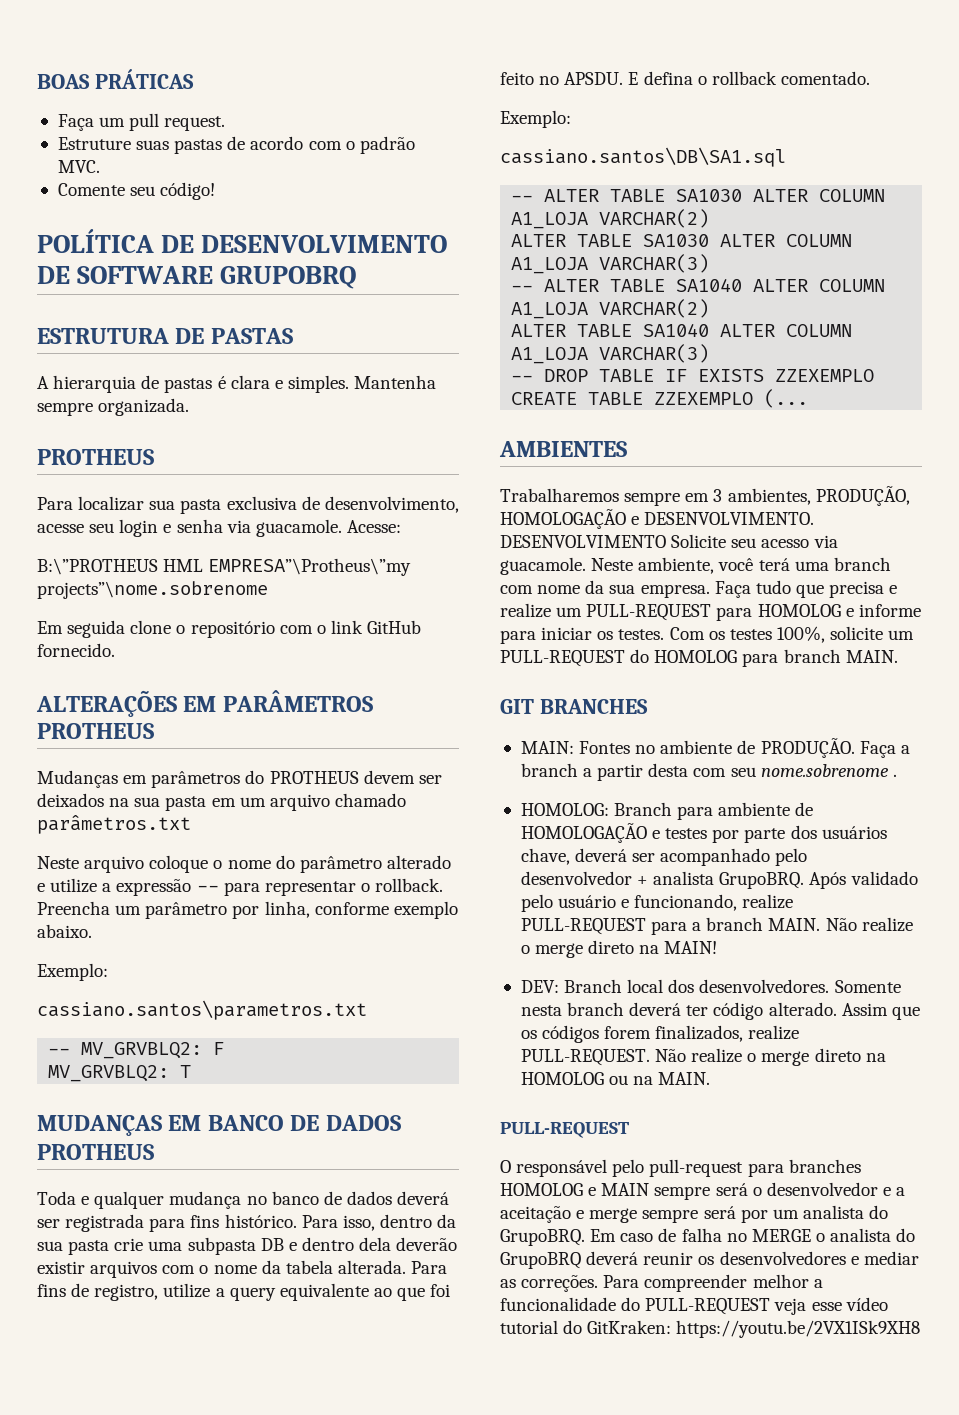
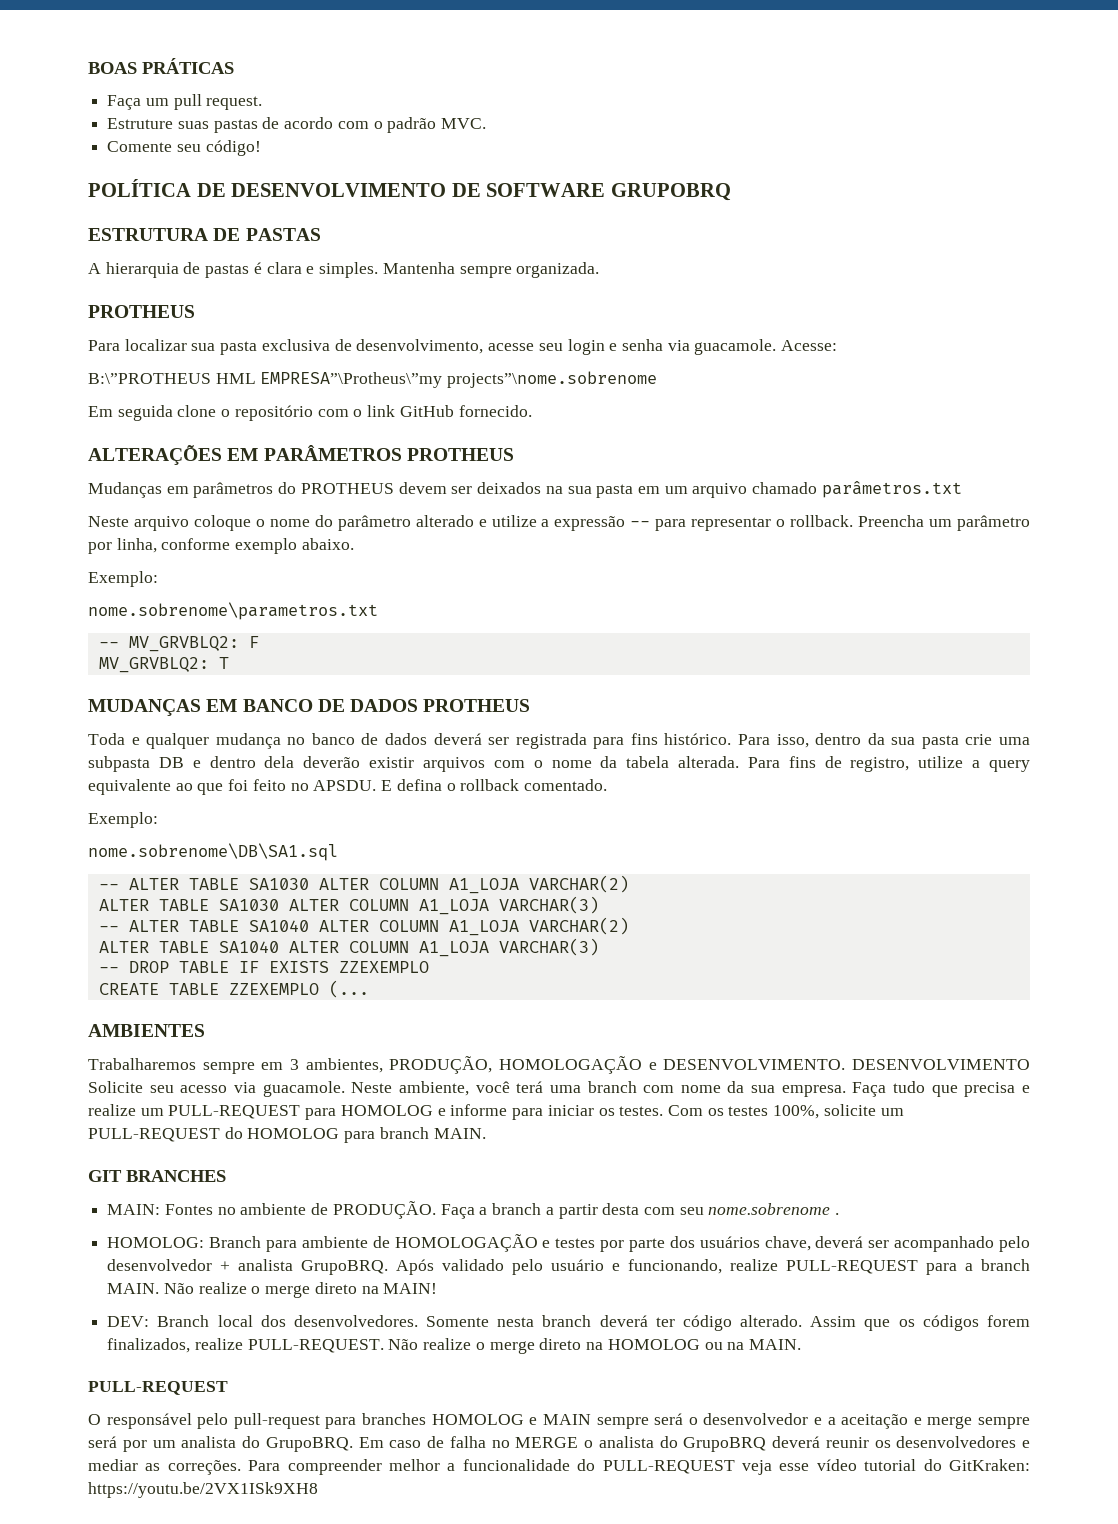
- cassiano.santos\parametros.txt
+ nome.sobrenome\parametros.txt
- cassiano.santos\DB\SA1.sql
+ nome.sobrenome\DB\SA1.sql

